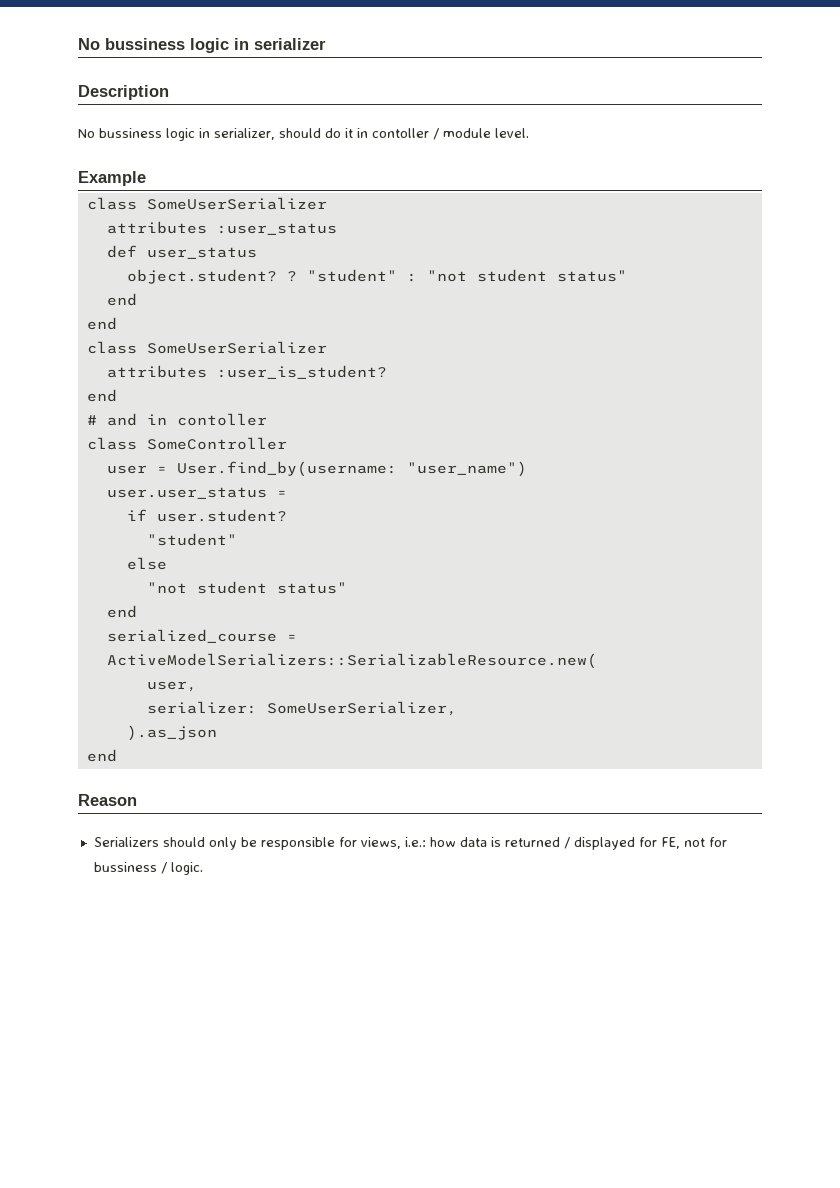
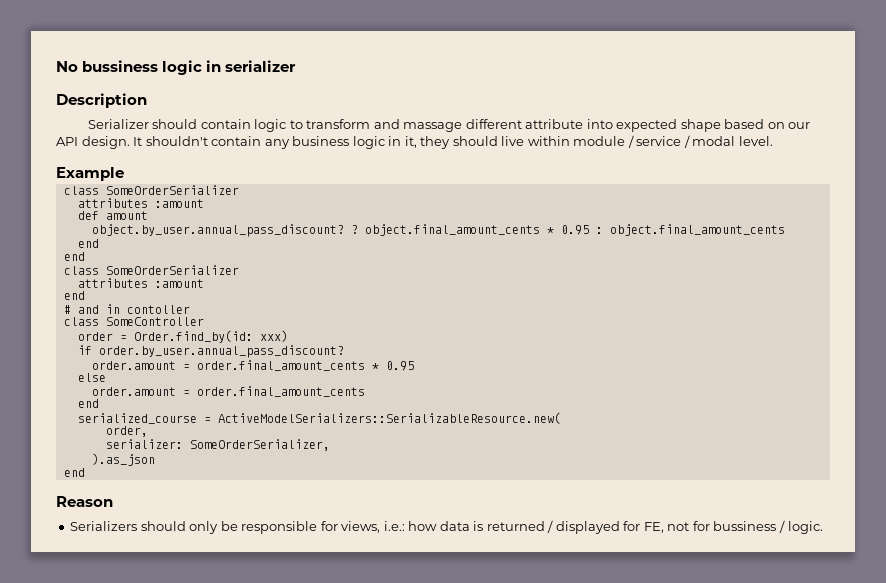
- No bussiness logic in serializer, should do it in contoller / module level.
+ Serializer should contain logic to transform and massage different attribute into expected shape based on our API design. It shouldn't contain any business logic in it, they should live within module / service / modal level.
  Example
- class SomeUserSerializer
- attributes :user_status
+ class SomeOrderSerializer
+ attributes :amount
- def user_status
- object.student? ? "student" : "not student status"
+ def amount
+ object.by_user.annual_pass_discount? ? object.final_amount_cents * 0.95 : object.final_amount_cents
  end
  end
- class SomeUserSerializer
- attributes :user_is_student?
+ class SomeOrderSerializer
+ attributes :amount
- user = User.find_by(username: "user_name")
- user.user_status =
- if user.student?
- "student"
+ order = Order.find_by(id: xxx)
+ if order.by_user.annual_pass_discount?
+ order.amount = order.final_amount_cents * 0.95
  else
- "not student status"
+ order.amount = order.final_amount_cents
- user,
+ order,
- serializer: SomeUserSerializer,
+ serializer: SomeOrderSerializer,

